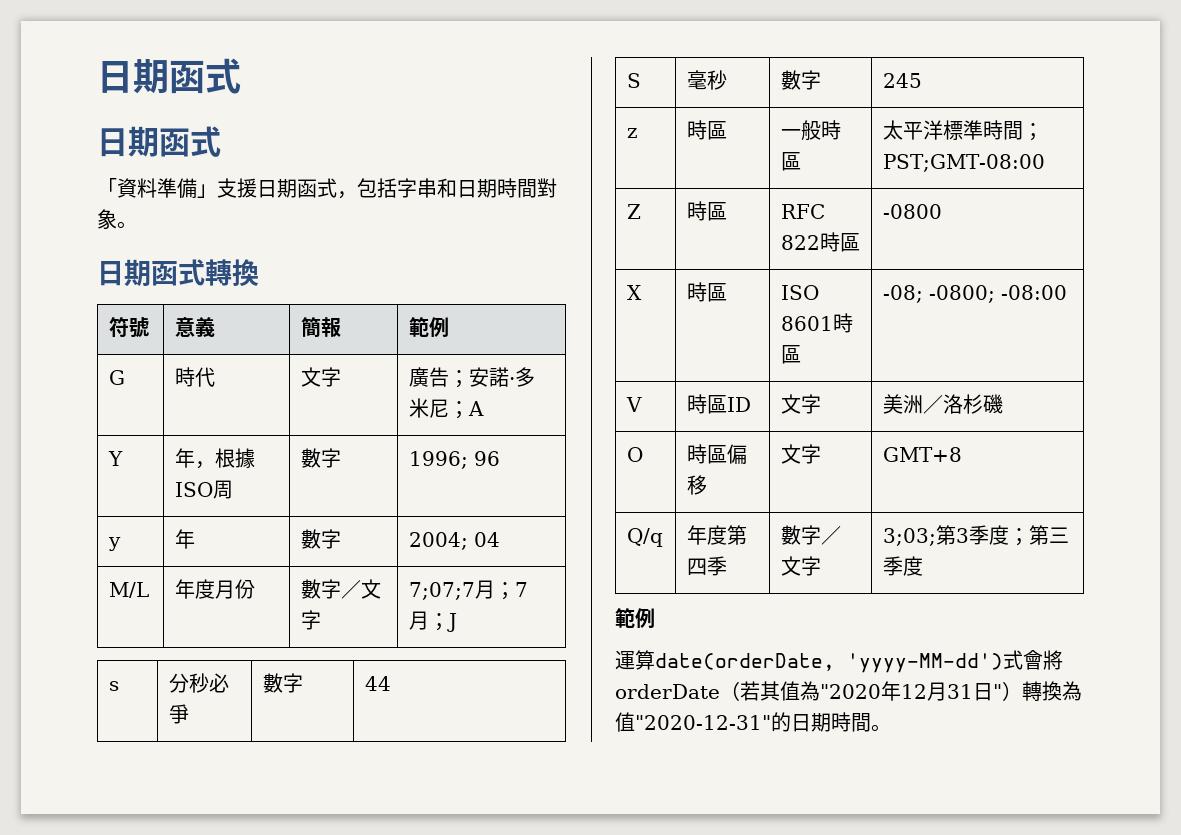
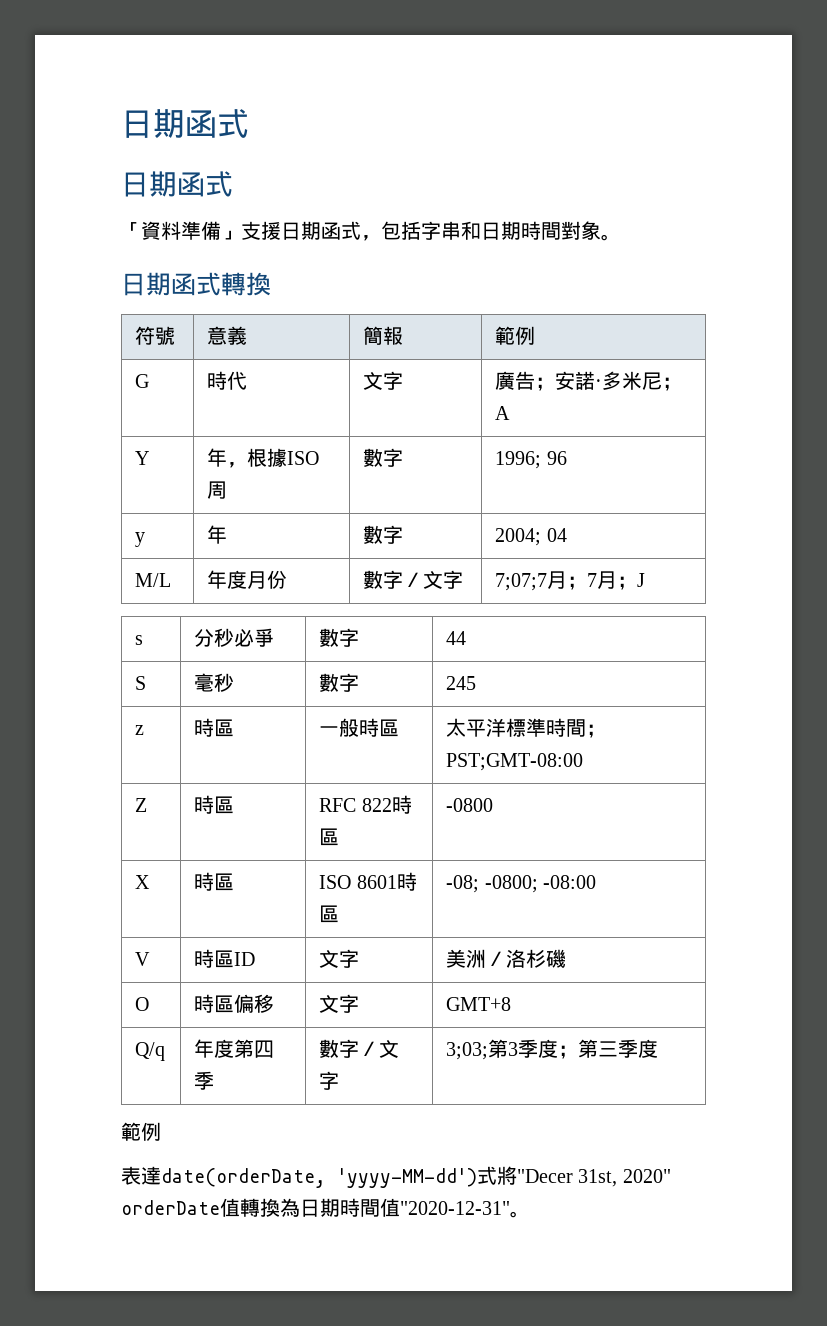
- 運算date(orderDate, 'yyyy-MM-dd')式會將orderDate（若其值為"2020年12月31日"）轉換為值"2020-12-31"的日期時間。
+ 表達date(orderDate, 'yyyy-MM-dd')式將"Decer 31st, 2020" orderDate值轉換為日期時間值"2020-12-31"。

